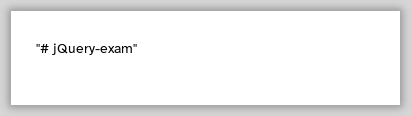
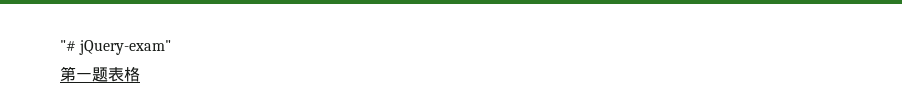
+ 第一题表格

